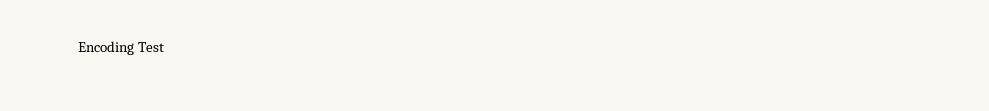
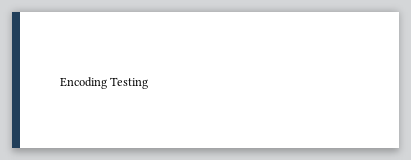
- Encoding Test
+ Encoding Testing

